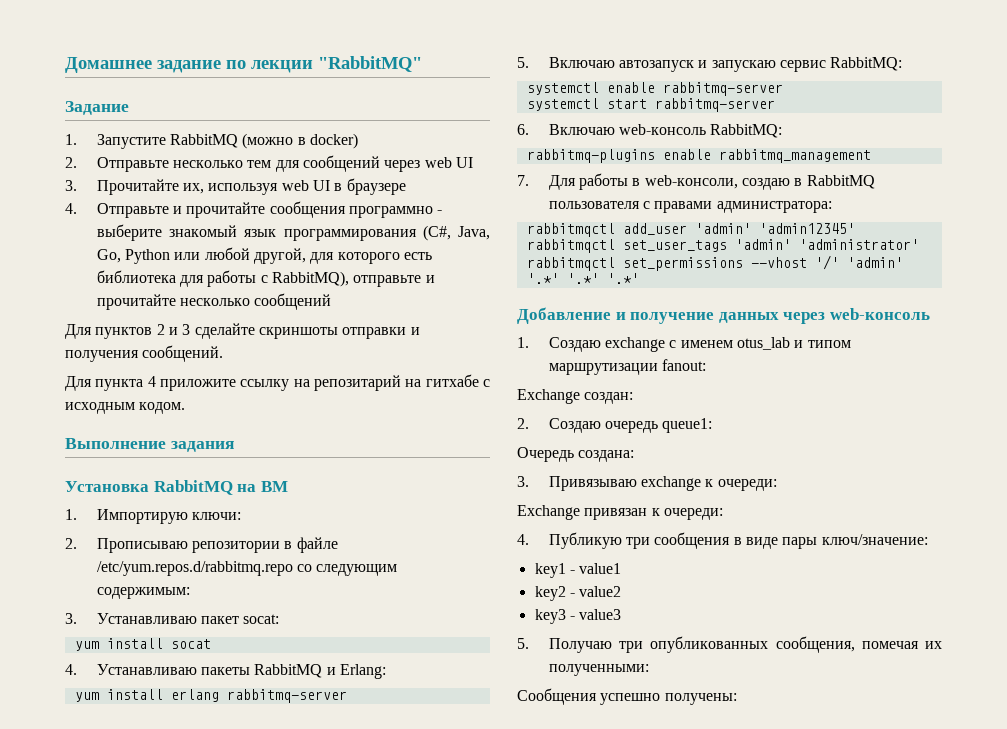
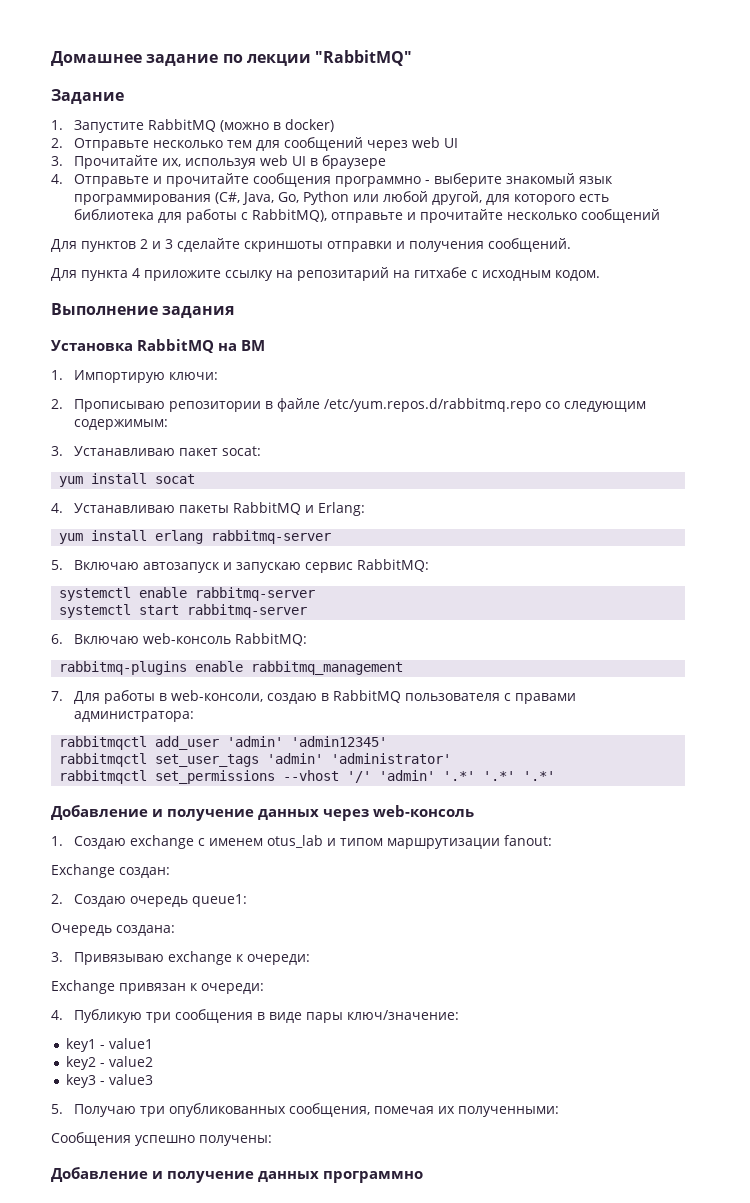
+ Добавление и получение данных программно

